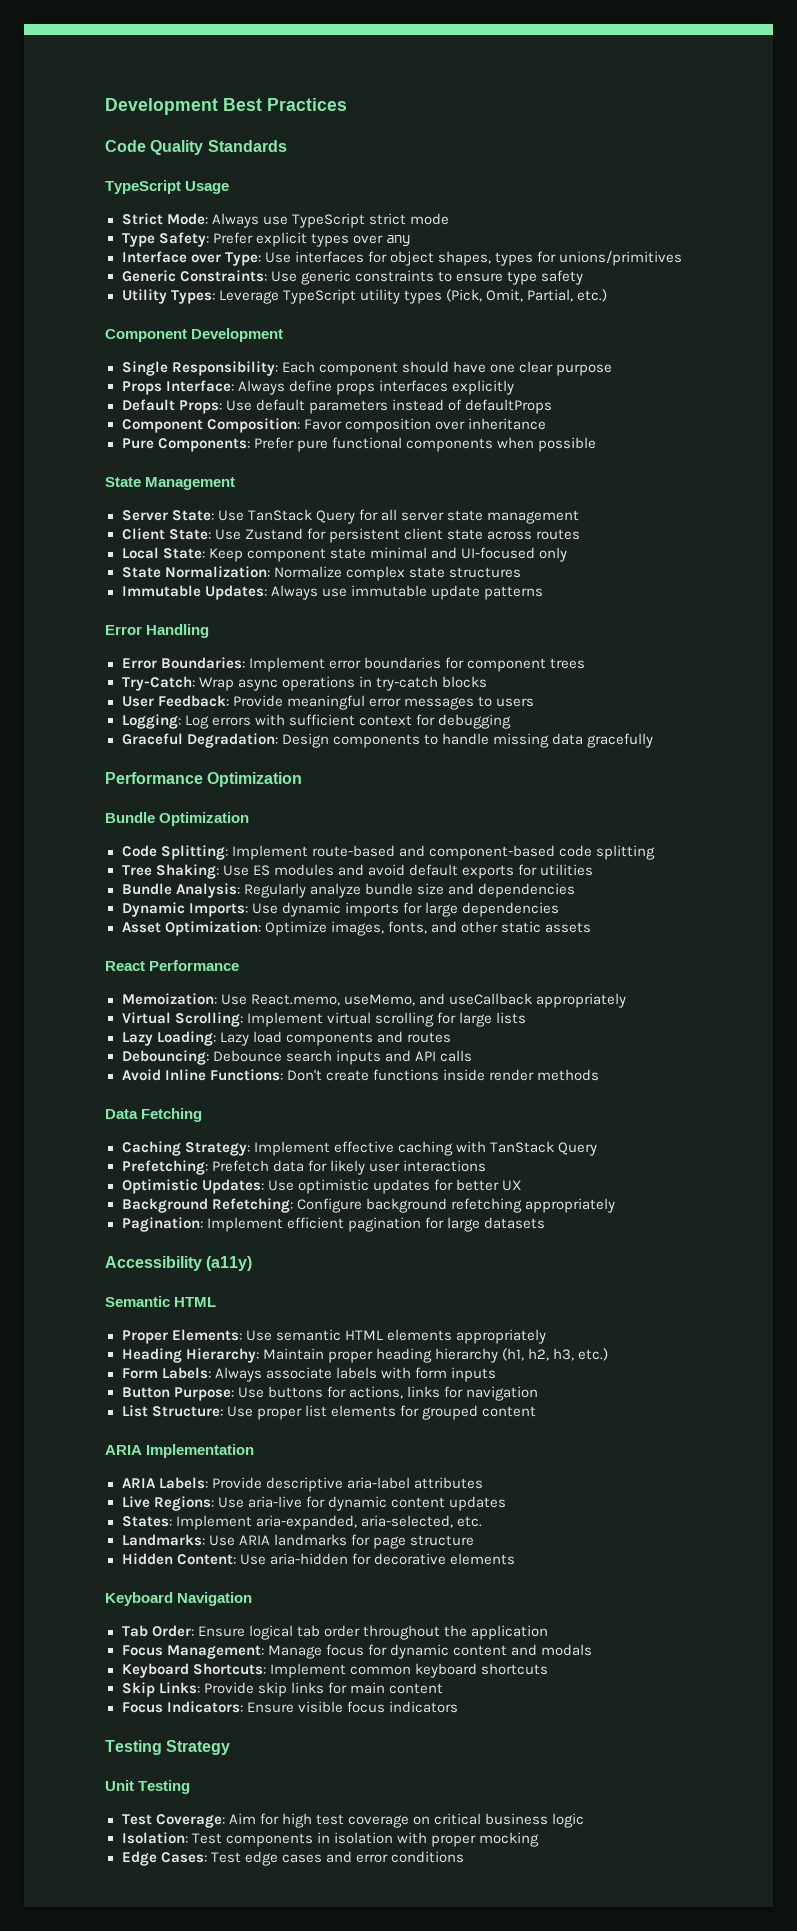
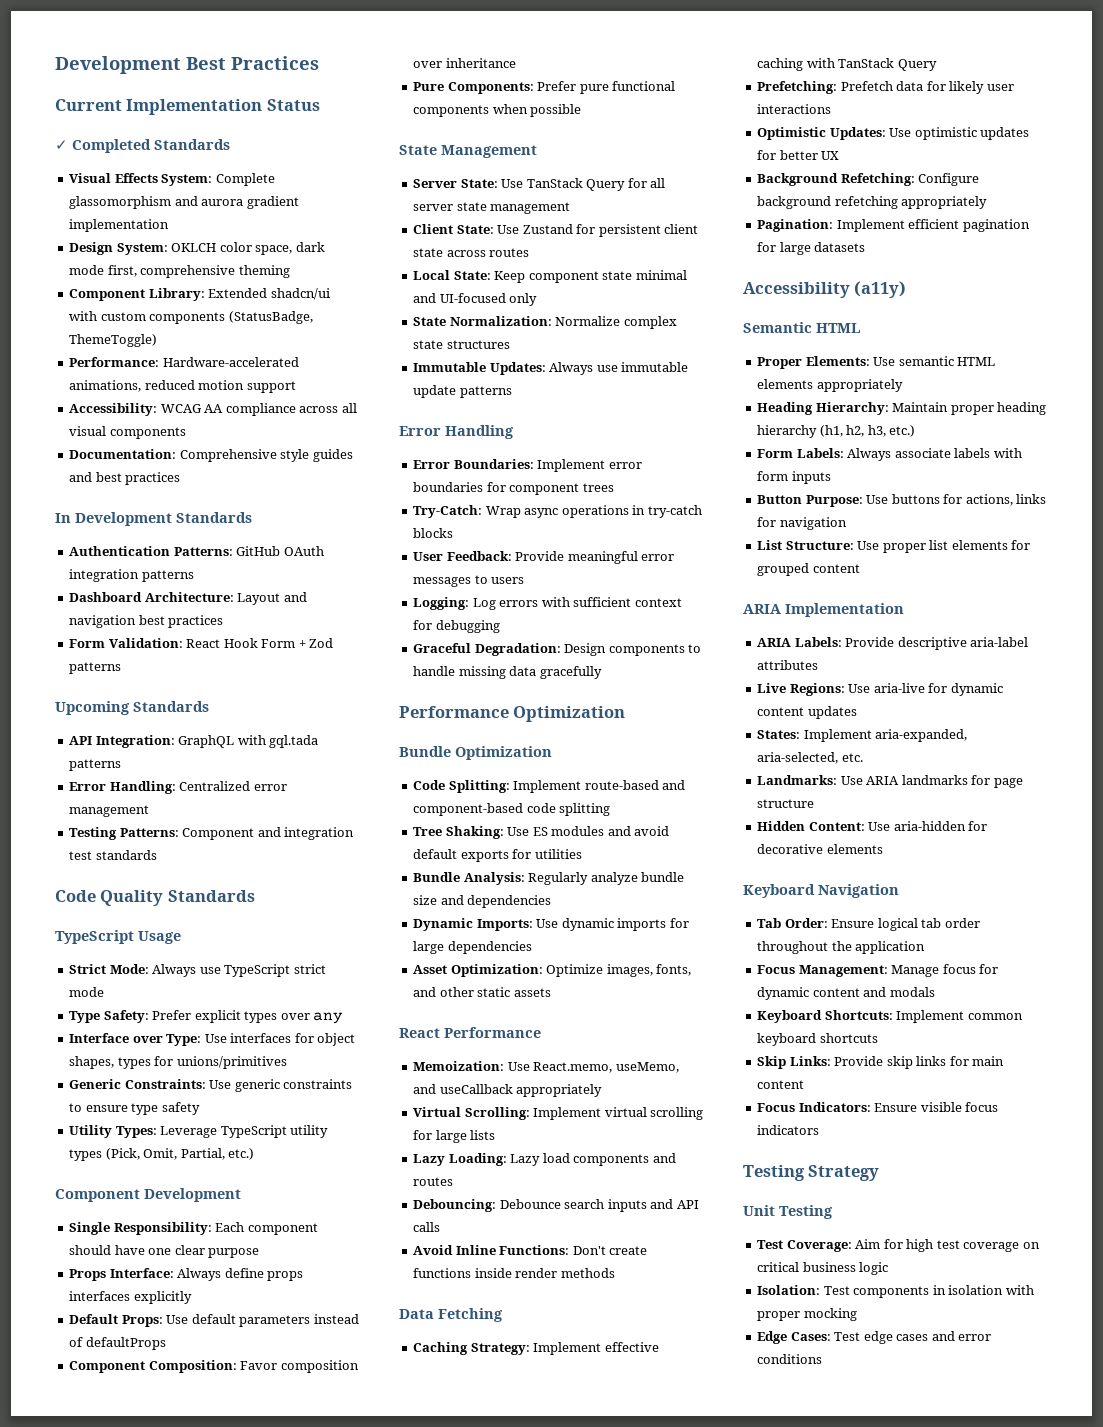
+ Current Implementation Status
+ ✓ Completed Standards
+ Visual Effects System: Complete glassomorphism and aurora gradient implementation
+ Design System: OKLCH color space, dark mode first, comprehensive theming
+ Component Library: Extended shadcn/ui with custom components (StatusBadge, ThemeToggle)
+ Performance: Hardware-accelerated animations, reduced motion support
+ Accessibility: WCAG AA compliance across all visual components
+ Documentation: Comprehensive style guides and best practices
+ In Development Standards
+ Authentication Patterns: GitHub OAuth integration patterns
+ Dashboard Architecture: Layout and navigation best practices
+ Form Validation: React Hook Form + Zod patterns
+ Upcoming Standards
+ API Integration: GraphQL with gql.tada patterns
+ Error Handling: Centralized error management
+ Testing Patterns: Component and integration test standards

